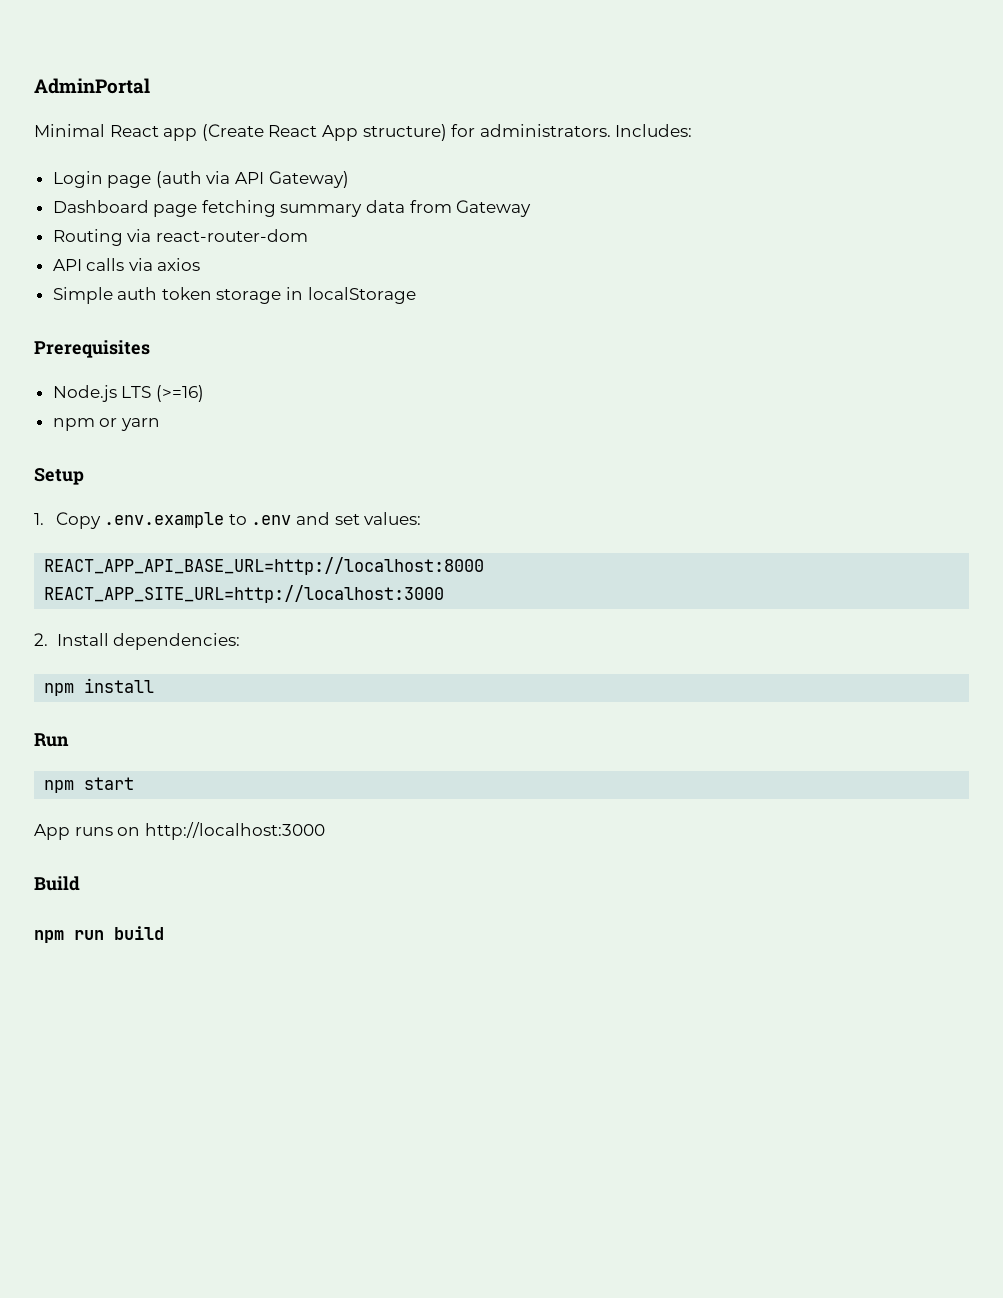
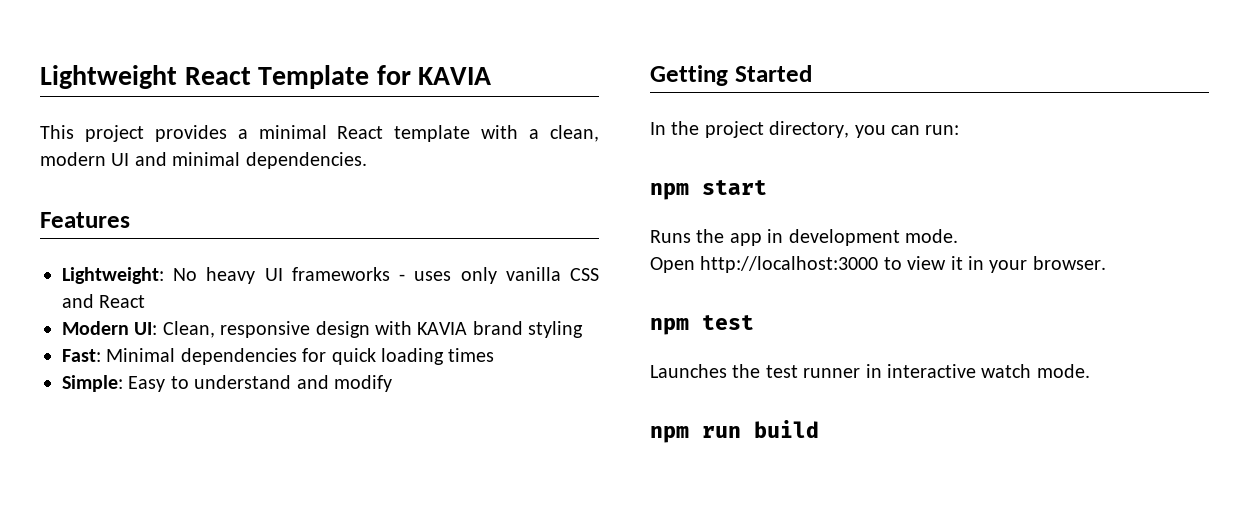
- AdminPortal
- Minimal React app (Create React App structure) for administrators. Includes:
- Login page (auth via API Gateway)
- Dashboard page fetching summary data from Gateway
- Routing via react-router-dom
- API calls via axios
- Simple auth token storage in localStorage
- Prerequisites
- Node.js LTS (>=16)
- npm or yarn
- Setup
- 1. Copy .env.example to .env and set values:
- REACT_APP_API_BASE_URL=http://localhost:8000
- REACT_APP_SITE_URL=http://localhost:3000
- 2. Install dependencies:
- npm install
- Run
+ Lightweight React Template for KAVIA
+ This project provides a minimal React template with a clean, modern UI and minimal dependencies.
+ Features
+ Lightweight: No heavy UI frameworks - uses only vanilla CSS and React
+ Modern UI: Clean, responsive design with KAVIA brand styling
+ Fast: Minimal dependencies for quick loading times
+ Simple: Easy to understand and modify
+ Getting Started
+ In the project directory, you can run:
  npm start
- App runs on http://localhost:3000
- Build
+ Runs the app in development mode.
+ Open http://localhost:3000 to view it in your browser.
+ npm test
+ Launches the test runner in interactive watch mode.

